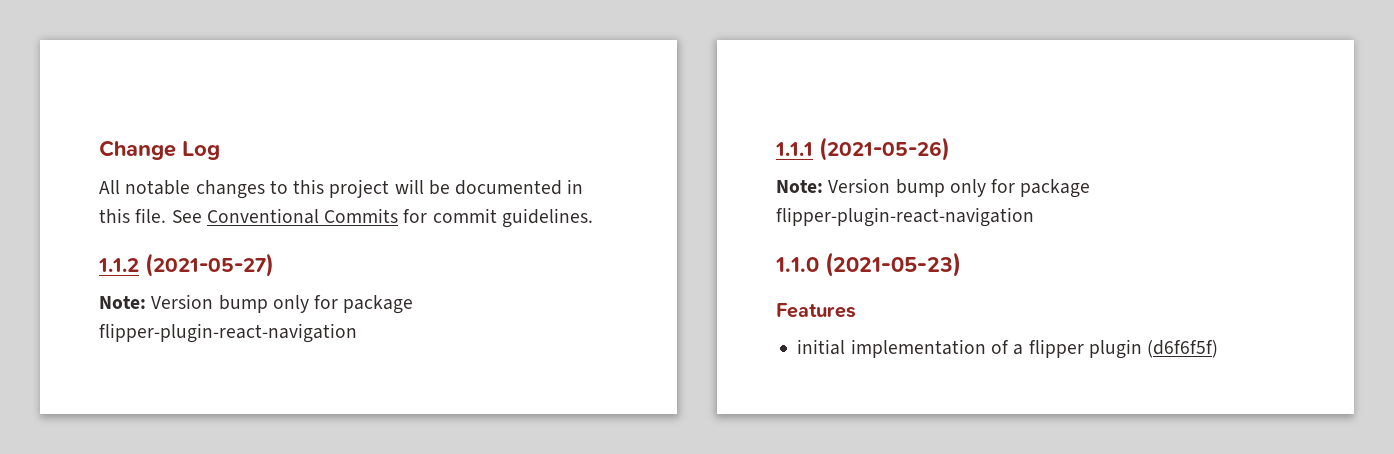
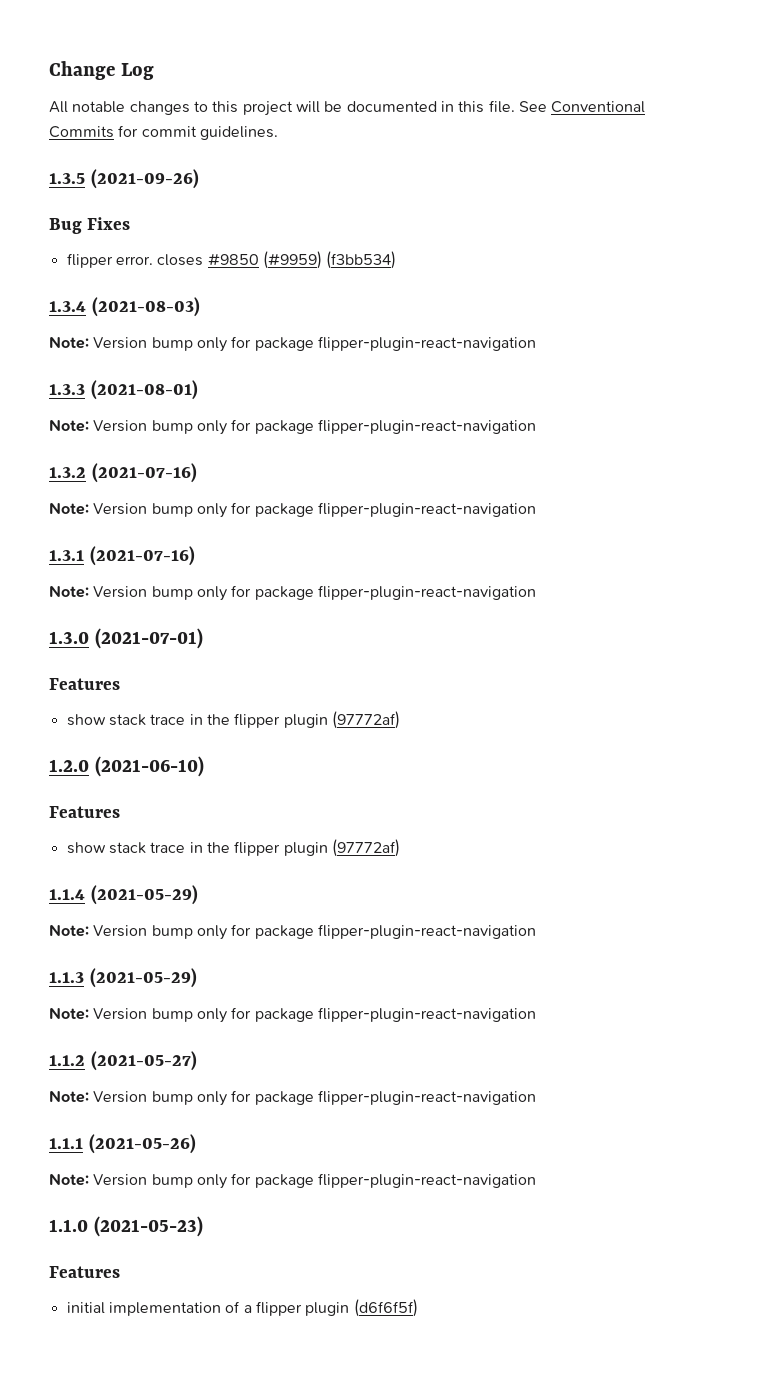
+ 1.3.5 (2021-09-26)
+ Bug Fixes
+ flipper error. closes #9850 (#9959) (f3bb534)
+ 1.3.4 (2021-08-03)
+ Note: Version bump only for package flipper-plugin-react-navigation
+ 1.3.3 (2021-08-01)
+ Note: Version bump only for package flipper-plugin-react-navigation
+ 1.3.2 (2021-07-16)
+ Note: Version bump only for package flipper-plugin-react-navigation
+ 1.3.1 (2021-07-16)
+ Note: Version bump only for package flipper-plugin-react-navigation
+ 1.3.0 (2021-07-01)
+ Features
+ show stack trace in the flipper plugin (97772af)
+ 1.2.0 (2021-06-10)
+ Features
+ show stack trace in the flipper plugin (97772af)
+ 1.1.4 (2021-05-29)
+ Note: Version bump only for package flipper-plugin-react-navigation
+ 1.1.3 (2021-05-29)
+ Note: Version bump only for package flipper-plugin-react-navigation

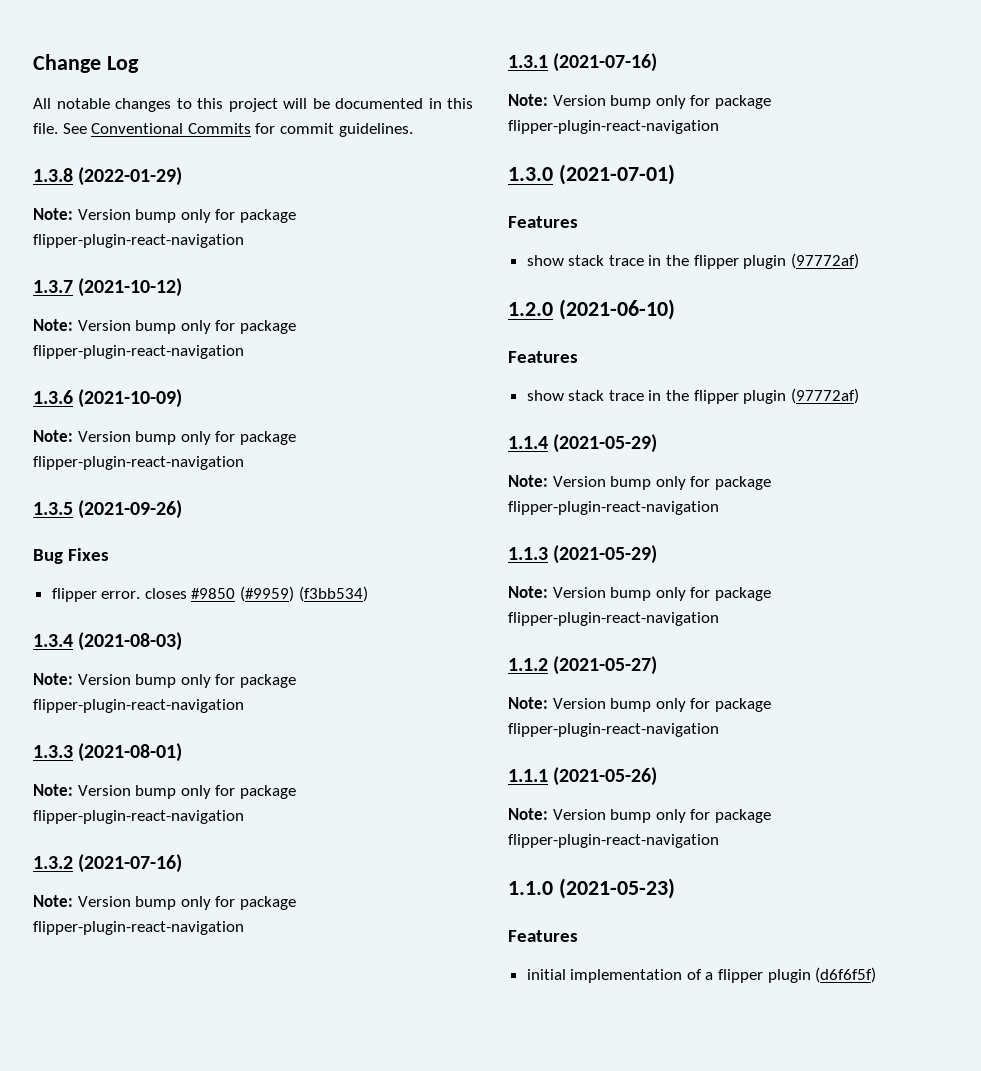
+ 1.3.8 (2022-01-29)
+ Note: Version bump only for package flipper-plugin-react-navigation
+ 1.3.7 (2021-10-12)
+ Note: Version bump only for package flipper-plugin-react-navigation
+ 1.3.6 (2021-10-09)
+ Note: Version bump only for package flipper-plugin-react-navigation

